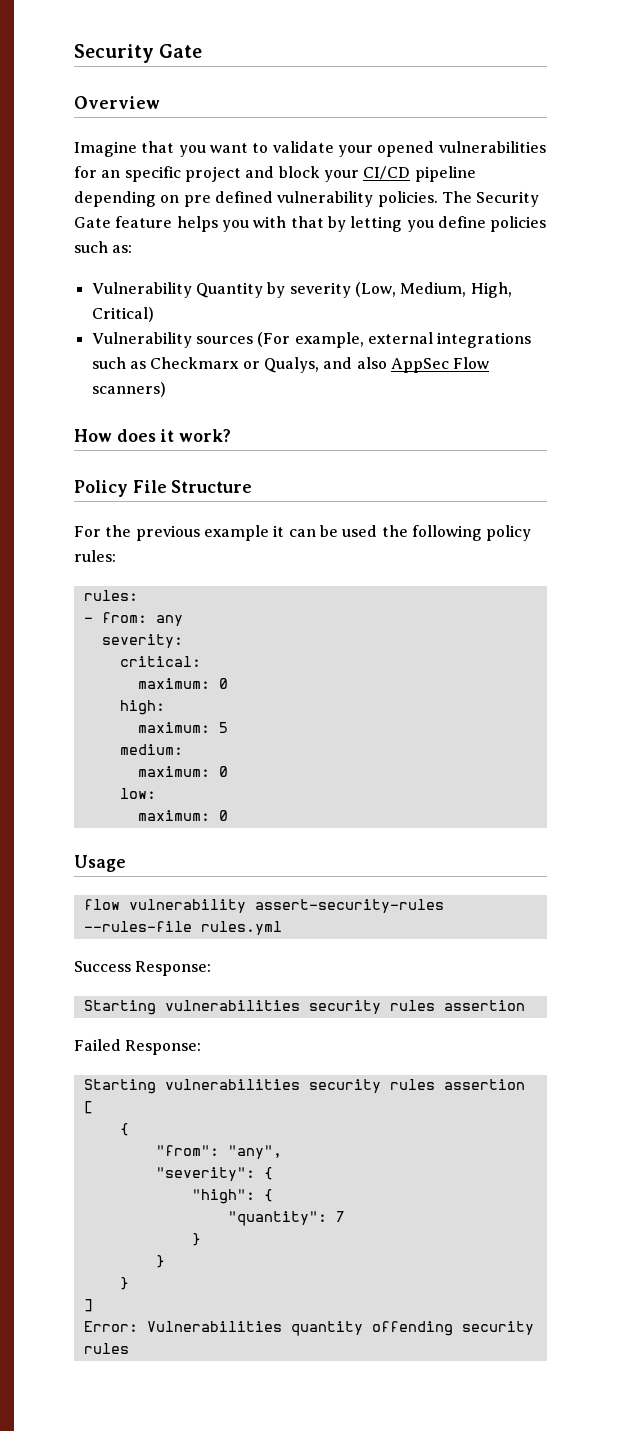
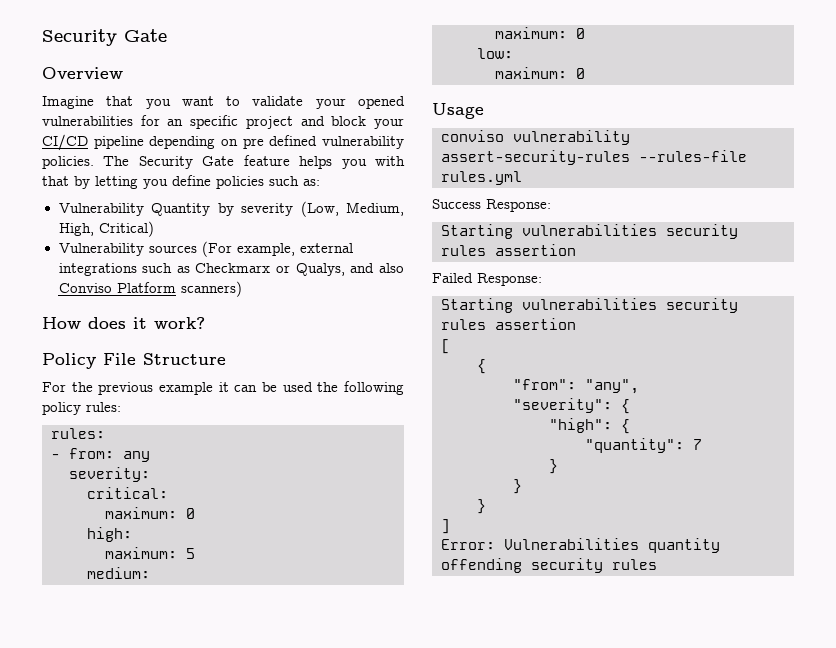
- Vulnerability sources (For example, external integrations such as Checkmarx or Qualys, and also AppSec Flow scanners)
+ Vulnerability sources (For example, external integrations such as Checkmarx or Qualys, and also Conviso Platform scanners)
- flow vulnerability assert-security-rules --rules-file rules.yml
+ conviso vulnerability assert-security-rules --rules-file rules.yml

